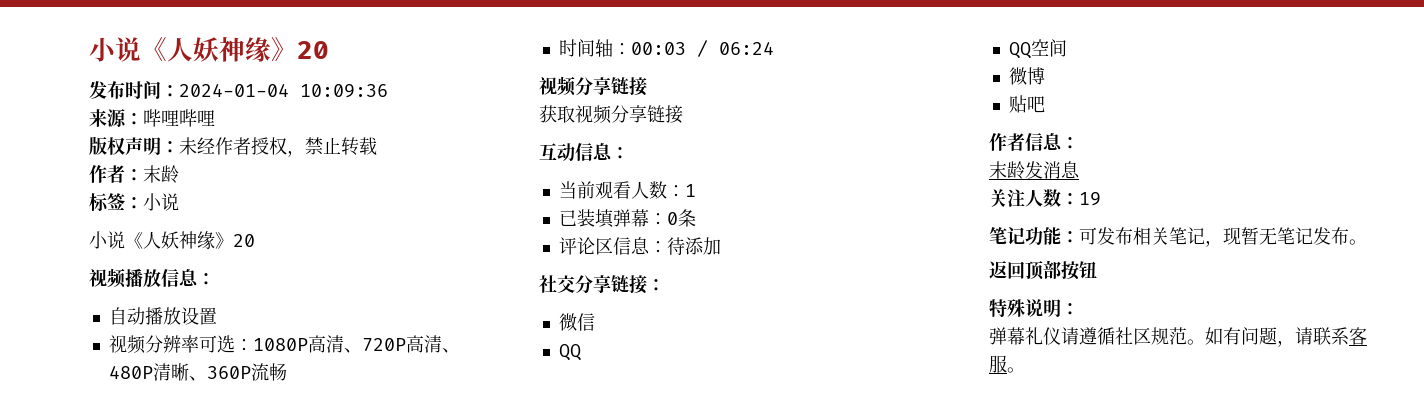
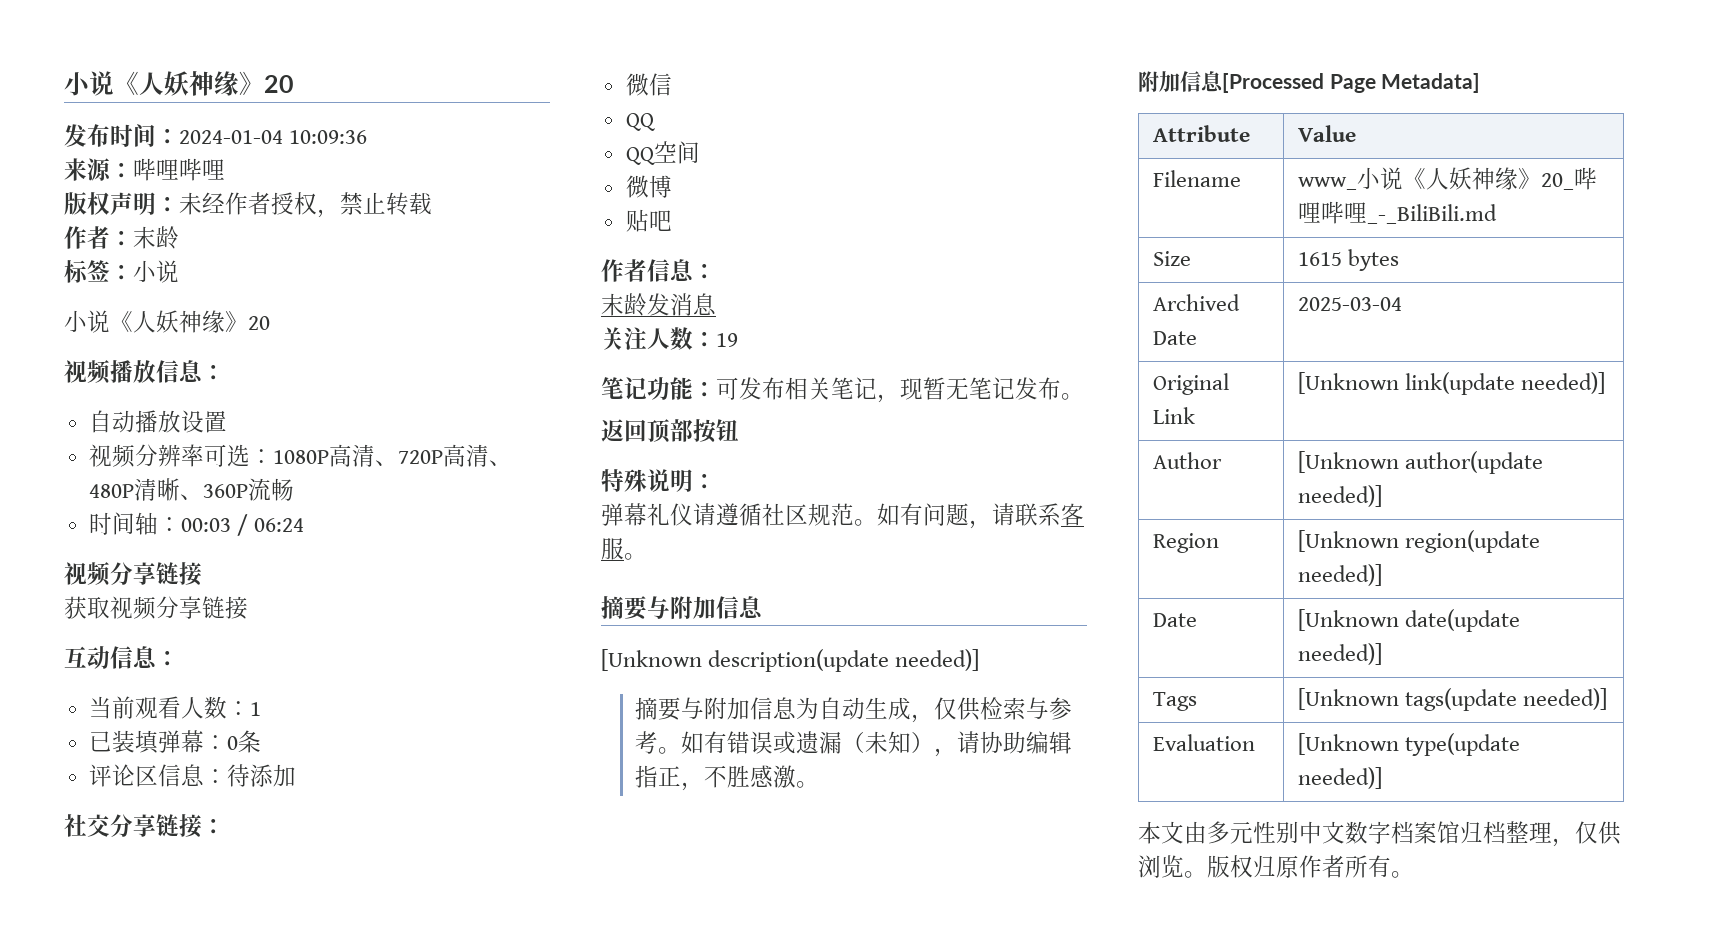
  如有问题，请联系客服。
+ 摘要与附加信息
+ [Unknown description(update needed)]
+ 摘要与附加信息为自动生成，仅供检索与参考。如有错误或遗漏（未知），请协助编辑指正，不胜感激。
+ 附加信息[Processed Page Metadata]
+ Attribute | Value
+ Filename | www_小说《人妖神缘》20_哔哩哔哩_-_BiliBili.md
+ Size | 1615 bytes
+ Archived Date | 2025-03-04
+ Original Link | [Unknown link(update needed)]
+ Author | [Unknown author(update needed)]
+ Region | [Unknown region(update needed)]
+ Date | [Unknown date(update needed)]
+ Tags | [Unknown tags(update needed)]
+ Evaluation | [Unknown type(update needed)]
+ 本文由多元性别中文数字档案馆归档整理，仅供浏览。版权归原作者所有。

